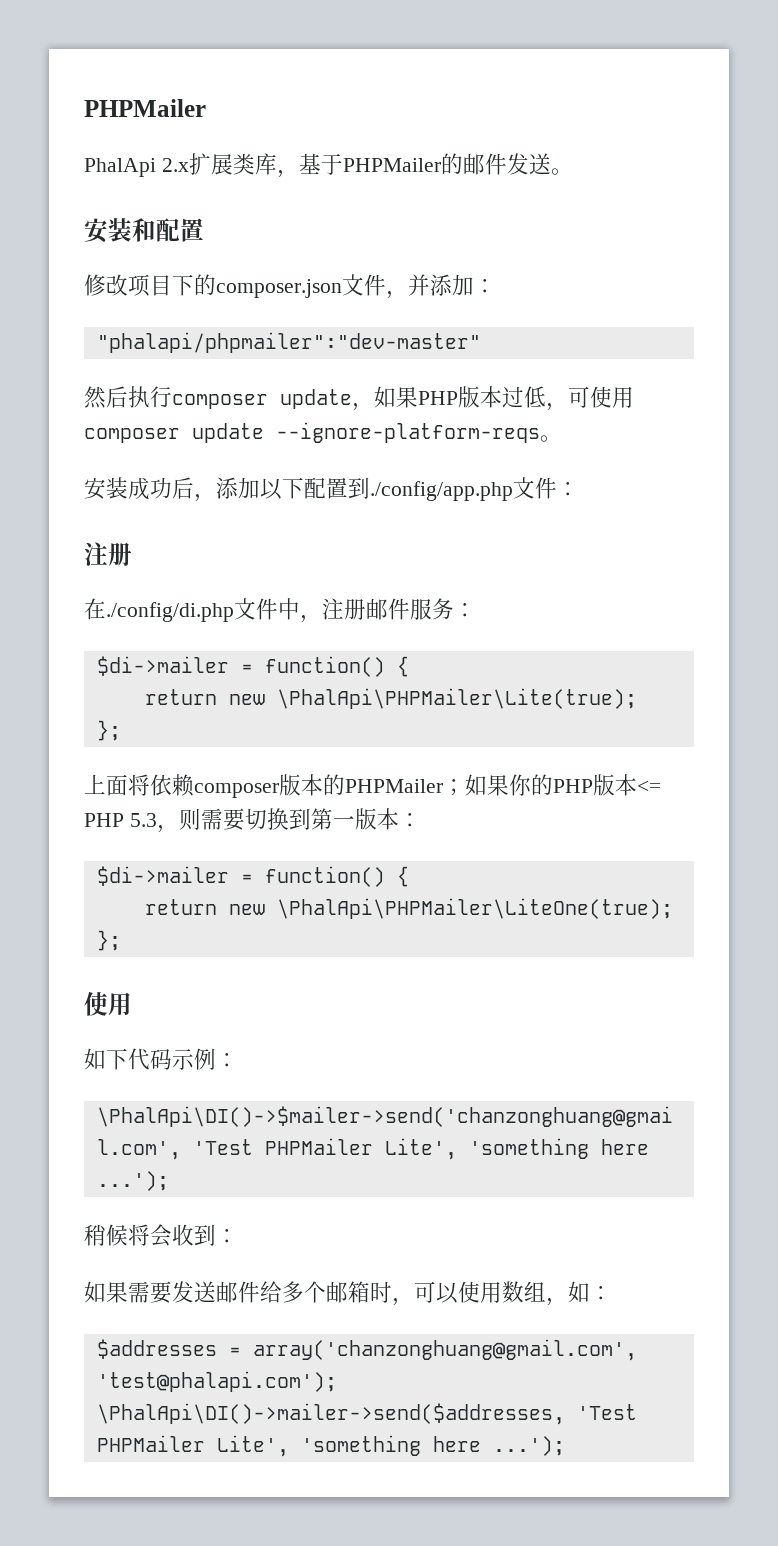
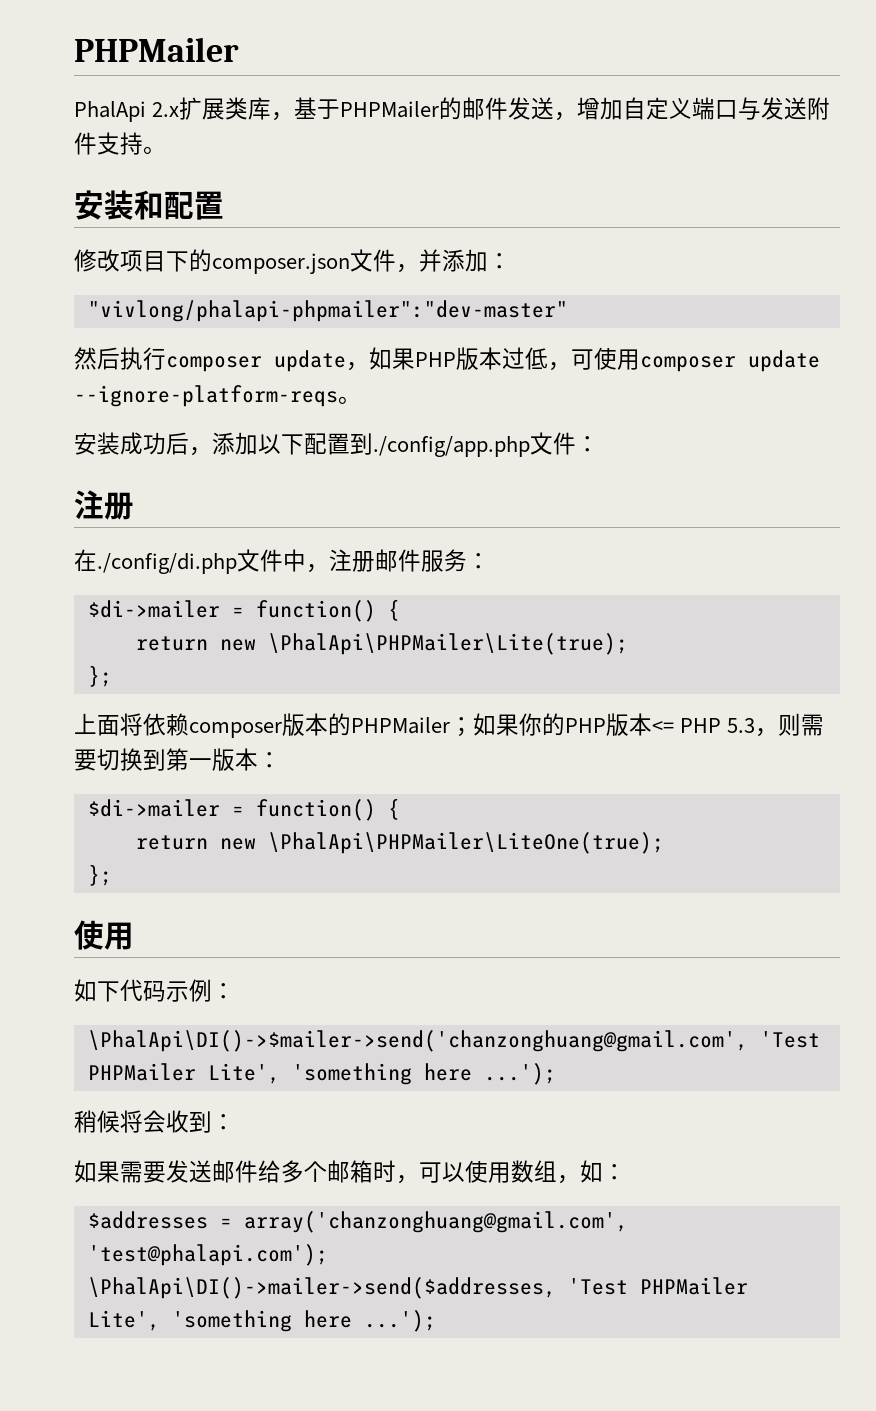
- PhalApi 2.x扩展类库，基于PHPMailer的邮件发送。
+ PhalApi 2.x扩展类库，基于PHPMailer的邮件发送，增加自定义端口与发送附件支持。
- "phalapi/phpmailer":"dev-master"
+ "vivlong/phalapi-phpmailer":"dev-master"

